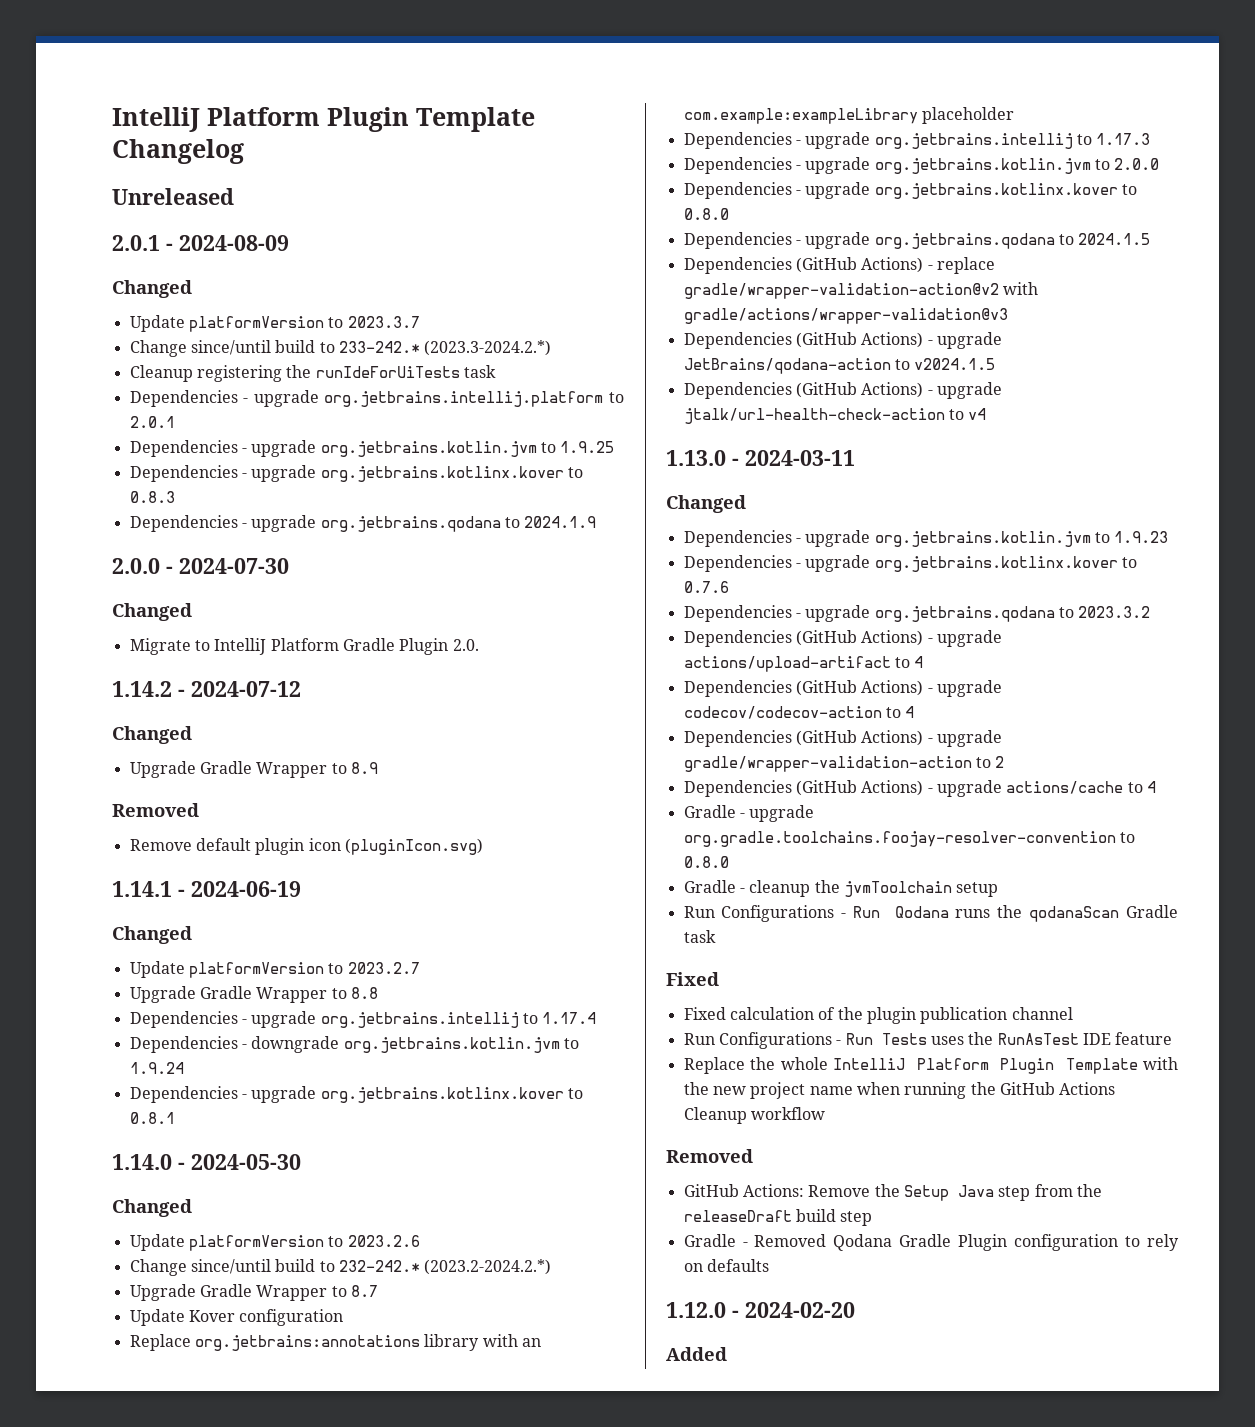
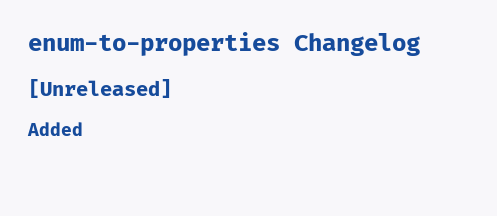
- IntelliJ Platform Plugin Template Changelog
- Unreleased
- 2.0.1 - 2024-08-09
- Changed
- Update platformVersion to 2023.3.7
- Change since/until build to 233-242.* (2023.3-2024.2.*)
- Cleanup registering the runIdeForUiTests task
- Dependencies - upgrade org.jetbrains.intellij.platform to 2.0.1
- Dependencies - upgrade org.jetbrains.kotlin.jvm to 1.9.25
- Dependencies - upgrade org.jetbrains.kotlinx.kover to 0.8.3
- Dependencies - upgrade org.jetbrains.qodana to 2024.1.9
- 2.0.0 - 2024-07-30
- Changed
- Migrate to IntelliJ Platform Gradle Plugin 2.0.
- 1.14.2 - 2024-07-12
- Changed
- Upgrade Gradle Wrapper to 8.9
- Removed
- Remove default plugin icon (pluginIcon.svg)
- 1.14.1 - 2024-06-19
- Changed
- Update platformVersion to 2023.2.7
- Upgrade Gradle Wrapper to 8.8
- Dependencies - upgrade org.jetbrains.intellij to 1.17.4
- Dependencies - downgrade org.jetbrains.kotlin.jvm to 1.9.24
- Dependencies - upgrade org.jetbrains.kotlinx.kover to 0.8.1
- 1.14.0 - 2024-05-30
- Changed
- Update platformVersion to 2023.2.6
- Change since/until build to 232-242.* (2023.2-2024.2.*)
- Upgrade Gradle Wrapper to 8.7
- Update Kover configuration
- Replace org.jetbrains:annotations library with an com.example:exampleLibrary placeholder
- Dependencies - upgrade org.jetbrains.intellij to 1.17.3
- Dependencies - upgrade org.jetbrains.kotlin.jvm to 2.0.0
- Dependencies - upgrade org.jetbrains.kotlinx.kover to 0.8.0
- Dependencies - upgrade org.jetbrains.qodana to 2024.1.5
- Dependencies (GitHub Actions) - replace gradle/wrapper-validation-action@v2 with gradle/actions/wrapper-validation@v3
- Dependencies (GitHub Actions) - upgrade JetBrains/qodana-action to v2024.1.5
- Dependencies (GitHub Actions) - upgrade jtalk/url-health-check-action to v4
- 1.13.0 - 2024-03-11
- Changed
- Dependencies - upgrade org.jetbrains.kotlin.jvm to 1.9.23
- Dependencies - upgrade org.jetbrains.kotlinx.kover to 0.7.6
- Dependencies - upgrade org.jetbrains.qodana to 2023.3.2
- Dependencies (GitHub Actions) - upgrade actions/upload-artifact to 4
- Dependencies (GitHub Actions) - upgrade codecov/codecov-action to 4
- Dependencies (GitHub Actions) - upgrade gradle/wrapper-validation-action to 2
- Dependencies (GitHub Actions) - upgrade actions/cache to 4
- Gradle - upgrade org.gradle.toolchains.foojay-resolver-convention to 0.8.0
- Gradle - cleanup the jvmToolchain setup
- Run Configurations - Run Qodana runs the qodanaScan Gradle task
- Fixed
- Fixed calculation of the plugin publication channel
- Run Configurations - Run Tests uses the RunAsTest IDE feature
- Replace the whole IntelliJ Platform Plugin Template with the new project name when running the GitHub Actions Cleanup workflow
- Removed
- GitHub Actions: Remove the Setup Java step from the releaseDraft build step
- Gradle - Removed Qodana Gradle Plugin configuration to rely on defaults
- 1.12.0 - 2024-02-20
+ enum-to-properties Changelog
+ [Unreleased]

